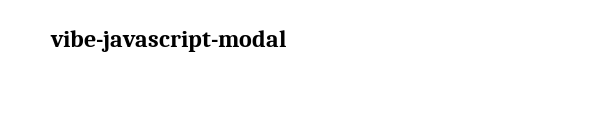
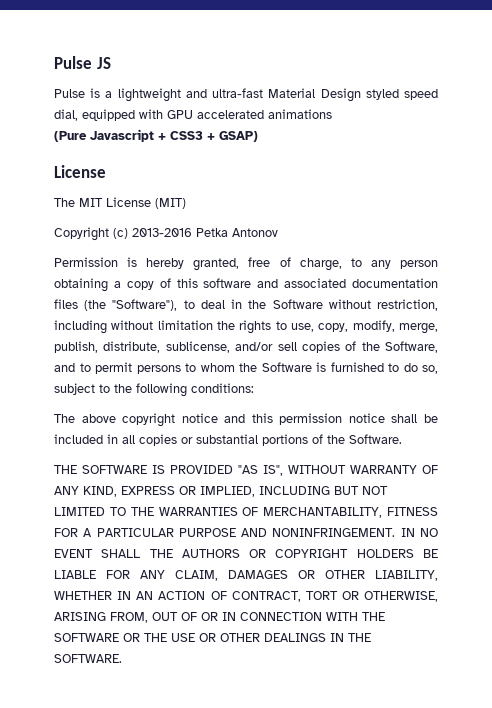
- vibe-javascript-modal
+ Pulse JS
+ Pulse is a lightweight and ultra-fast Material Design styled speed dial, equipped with GPU accelerated animations
+ (Pure Javascript + CSS3 + GSAP)
+ License
+ The MIT License (MIT)
+ Copyright (c) 2013-2016 Petka Antonov
+ Permission is hereby granted, free of charge, to any person obtaining a copy of this software and associated documentation files (the "Software"), to deal in the Software without restriction, including without limitation the rights to use, copy, modify, merge, publish, distribute, sublicense, and/or sell copies of the Software, and to permit persons to whom the Software is furnished to do so, subject to the following conditions:
+ The above copyright notice and this permission notice shall be included in all copies or substantial portions of the Software.
+ THE SOFTWARE IS PROVIDED "AS IS", WITHOUT WARRANTY OF ANY KIND, EXPRESS OR IMPLIED, INCLUDING BUT NOT LIMITED TO THE WARRANTIES OF MERCHANTABILITY, FITNESS FOR A PARTICULAR PURPOSE AND NONINFRINGEMENT. IN NO EVENT SHALL THE AUTHORS OR COPYRIGHT HOLDERS BE LIABLE FOR ANY CLAIM, DAMAGES OR OTHER LIABILITY, WHETHER IN AN ACTION OF CONTRACT, TORT OR OTHERWISE, ARISING FROM, OUT OF OR IN CONNECTION WITH THE SOFTWARE OR THE USE OR OTHER DEALINGS IN THE SOFTWARE.

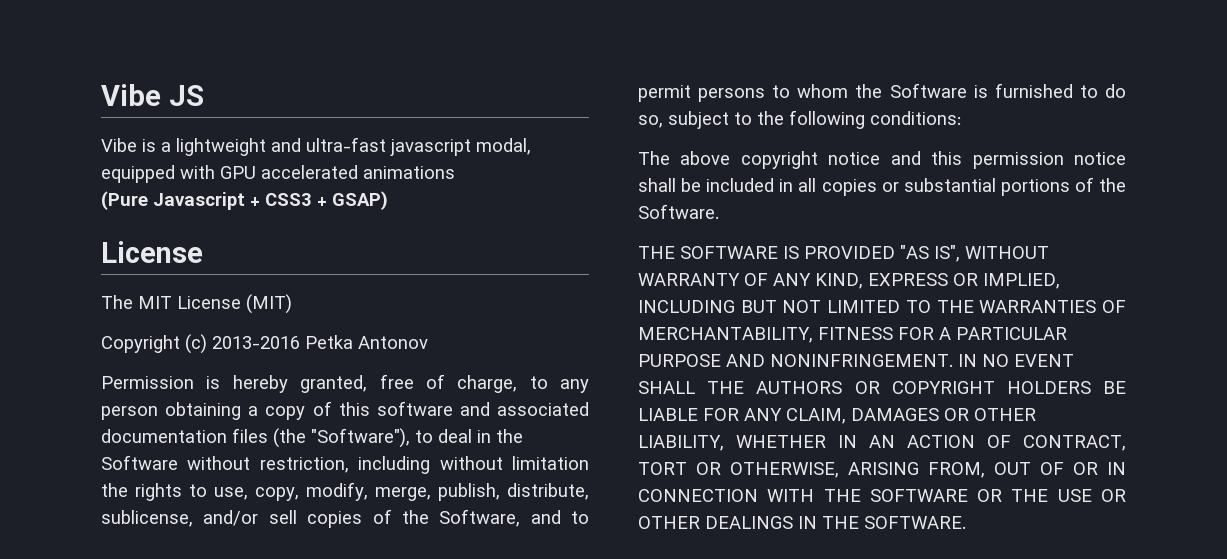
- Pulse JS
+ Vibe JS
- Pulse is a lightweight and ultra-fast Material Design styled speed dial, equipped with GPU accelerated animations
+ Vibe is a lightweight and ultra-fast javascript modal, equipped with GPU accelerated animations

